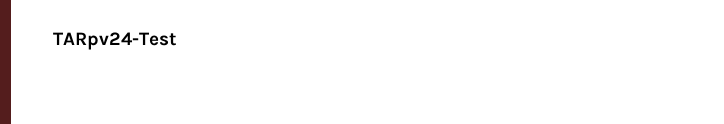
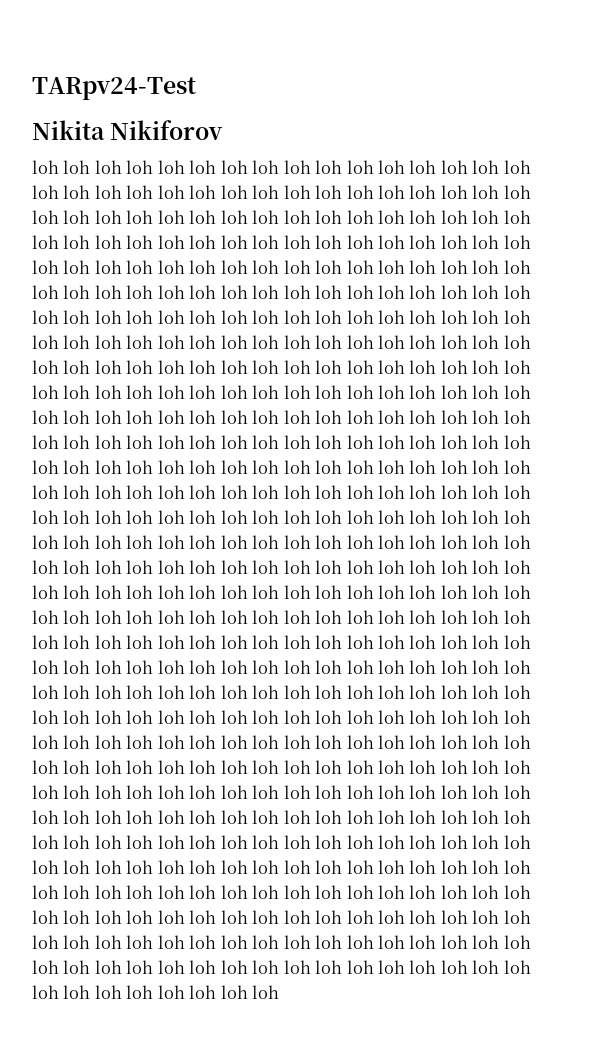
+ Nikita Nikiforov
+ loh loh loh loh loh loh loh loh loh loh loh loh loh loh loh loh loh loh loh loh loh loh loh loh loh loh loh loh loh loh loh loh loh loh loh loh loh loh loh loh loh loh loh loh loh loh loh loh loh loh loh loh loh loh loh loh loh loh loh loh loh loh loh loh loh loh loh loh loh loh loh loh loh loh loh loh loh loh loh loh loh loh loh loh loh loh loh loh loh loh loh loh loh loh loh loh loh loh loh loh loh loh loh loh loh loh loh loh loh loh loh loh loh loh loh loh loh loh loh loh loh loh loh loh loh loh loh loh loh loh loh loh loh loh loh loh loh loh loh loh loh loh loh loh loh loh loh loh loh loh loh loh loh loh loh loh loh loh loh loh loh loh loh loh loh loh loh loh loh loh loh loh loh loh loh loh loh loh loh loh loh loh loh loh loh loh loh loh loh loh loh loh loh loh loh loh loh loh loh loh loh loh loh loh loh loh loh loh loh loh loh loh loh loh loh loh loh loh loh loh loh loh loh loh loh loh loh loh loh loh loh loh loh loh loh loh loh loh loh loh loh loh loh loh loh loh loh loh loh loh loh loh loh loh loh loh loh loh loh loh loh loh loh loh loh loh loh loh loh loh loh loh loh loh loh loh loh loh loh loh loh loh loh loh loh loh loh loh loh loh loh loh loh loh loh loh loh loh loh loh loh loh loh loh loh loh loh loh loh loh loh loh loh loh loh loh loh loh loh loh loh loh loh loh loh loh loh loh loh loh loh loh loh loh loh loh loh loh loh loh loh loh loh loh loh loh loh loh loh loh loh loh loh loh loh loh loh loh loh loh loh loh loh loh loh loh loh loh loh loh loh loh loh loh loh loh loh loh loh loh loh loh loh loh loh loh loh loh loh loh loh loh loh loh loh loh loh loh loh loh loh loh loh loh loh loh loh loh loh loh loh loh loh loh loh loh loh loh loh loh loh loh loh loh loh loh loh loh loh loh loh loh loh loh loh loh loh loh loh loh loh loh loh loh loh loh loh loh loh loh loh loh loh loh loh loh loh loh loh loh loh loh loh loh loh loh loh loh loh loh loh loh loh loh loh loh loh loh loh loh loh loh loh loh loh loh loh loh loh loh loh loh loh loh loh loh loh loh loh loh loh loh loh loh loh loh loh loh loh loh loh loh loh loh loh loh loh loh loh loh loh loh loh loh loh loh loh loh loh loh loh loh loh loh loh loh

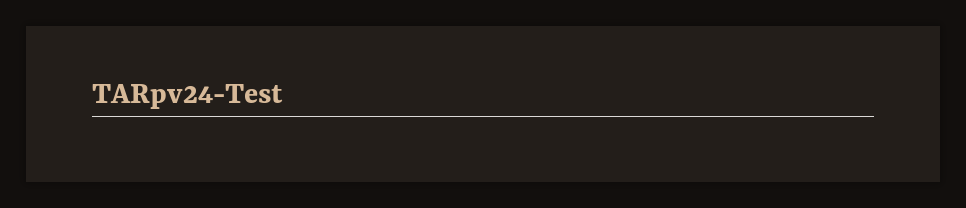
- Nikita Nikiforov
- loh loh loh loh loh loh loh loh loh loh loh loh loh loh loh loh loh loh loh loh loh loh loh loh loh loh loh loh loh loh loh loh loh loh loh loh loh loh loh loh loh loh loh loh loh loh loh loh loh loh loh loh loh loh loh loh loh loh loh loh loh loh loh loh loh loh loh loh loh loh loh loh loh loh loh loh loh loh loh loh loh loh loh loh loh loh loh loh loh loh loh loh loh loh loh loh loh loh loh loh loh loh loh loh loh loh loh loh loh loh loh loh loh loh loh loh loh loh loh loh loh loh loh loh loh loh loh loh loh loh loh loh loh loh loh loh loh loh loh loh loh loh loh loh loh loh loh loh loh loh loh loh loh loh loh loh loh loh loh loh loh loh loh loh loh loh loh loh loh loh loh loh loh loh loh loh loh loh loh loh loh loh loh loh loh loh loh loh loh loh loh loh loh loh loh loh loh loh loh loh loh loh loh loh loh loh loh loh loh loh loh loh loh loh loh loh loh loh loh loh loh loh loh loh loh loh loh loh loh loh loh loh loh loh loh loh loh loh loh loh loh loh loh loh loh loh loh loh loh loh loh loh loh loh loh loh loh loh loh loh loh loh loh loh loh loh loh loh loh loh loh loh loh loh loh loh loh loh loh loh loh loh loh loh loh loh loh loh loh loh loh loh loh loh loh loh loh loh loh loh loh loh loh loh loh loh loh loh loh loh loh loh loh loh loh loh loh loh loh loh loh loh loh loh loh loh loh loh loh loh loh loh loh loh loh loh loh loh loh loh loh loh loh loh loh loh loh loh loh loh loh loh loh loh loh loh loh loh loh loh loh loh loh loh loh loh loh loh loh loh loh loh loh loh loh loh loh loh loh loh loh loh loh loh loh loh loh loh loh loh loh loh loh loh loh loh loh loh loh loh loh loh loh loh loh loh loh loh loh loh loh loh loh loh loh loh loh loh loh loh loh loh loh loh loh loh loh loh loh loh loh loh loh loh loh loh loh loh loh loh loh loh loh loh loh loh loh loh loh loh loh loh loh loh loh loh loh loh loh loh loh loh loh loh loh loh loh loh loh loh loh loh loh loh loh loh loh loh loh loh loh loh loh loh loh loh loh loh loh loh loh loh loh loh loh loh loh loh loh loh loh loh loh loh loh loh loh loh loh loh loh loh loh loh loh loh loh loh loh loh loh loh loh loh loh loh loh loh loh loh loh loh loh loh loh loh

